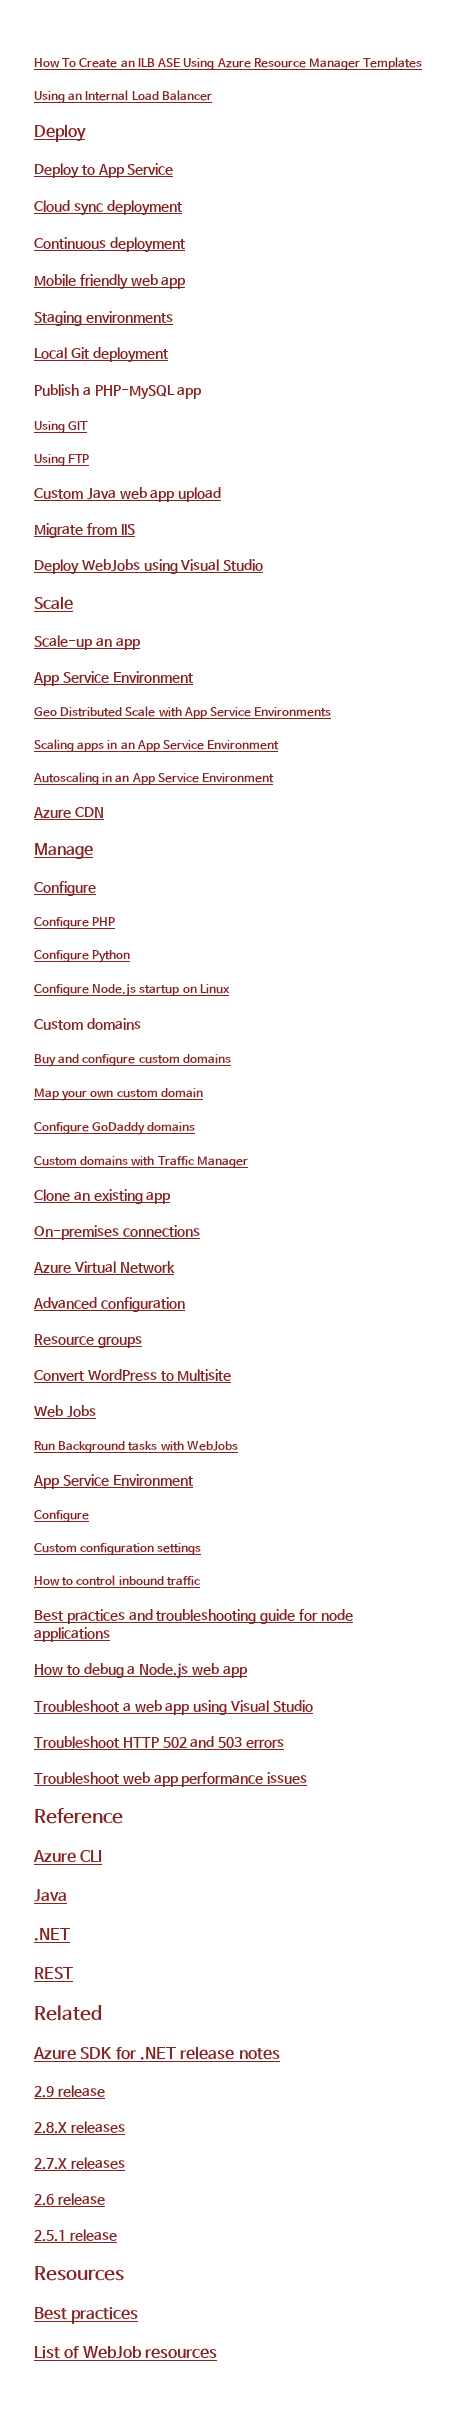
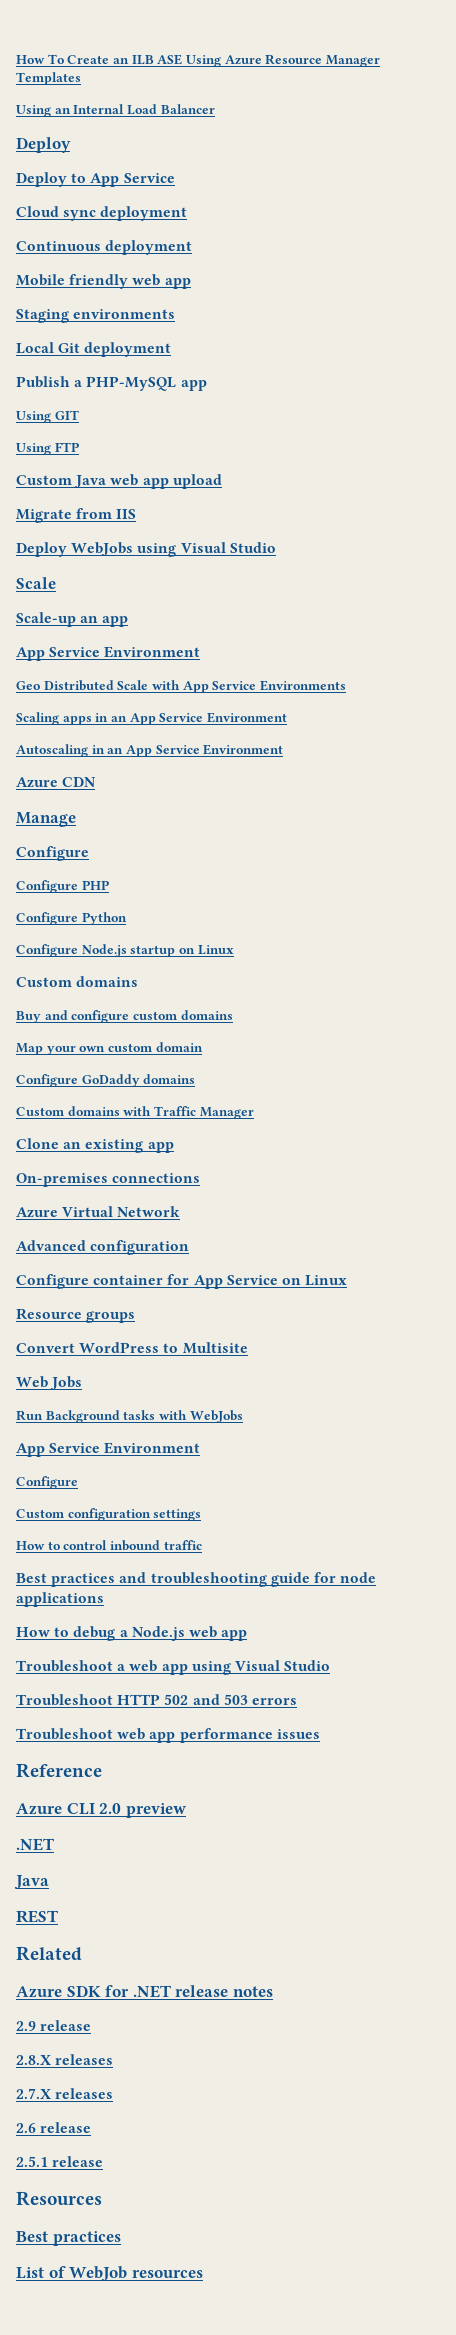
+ Configure container for App Service on Linux
- Azure CLI
+ Azure CLI 2.0 preview
+ .NET
  Java
- .NET

